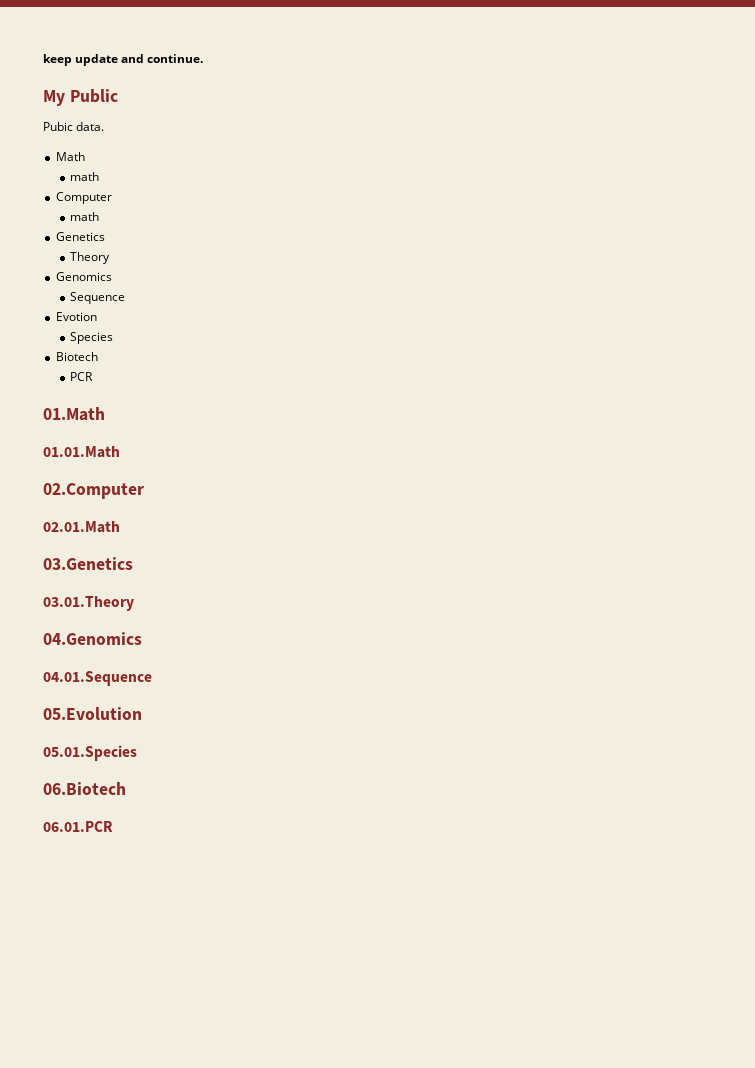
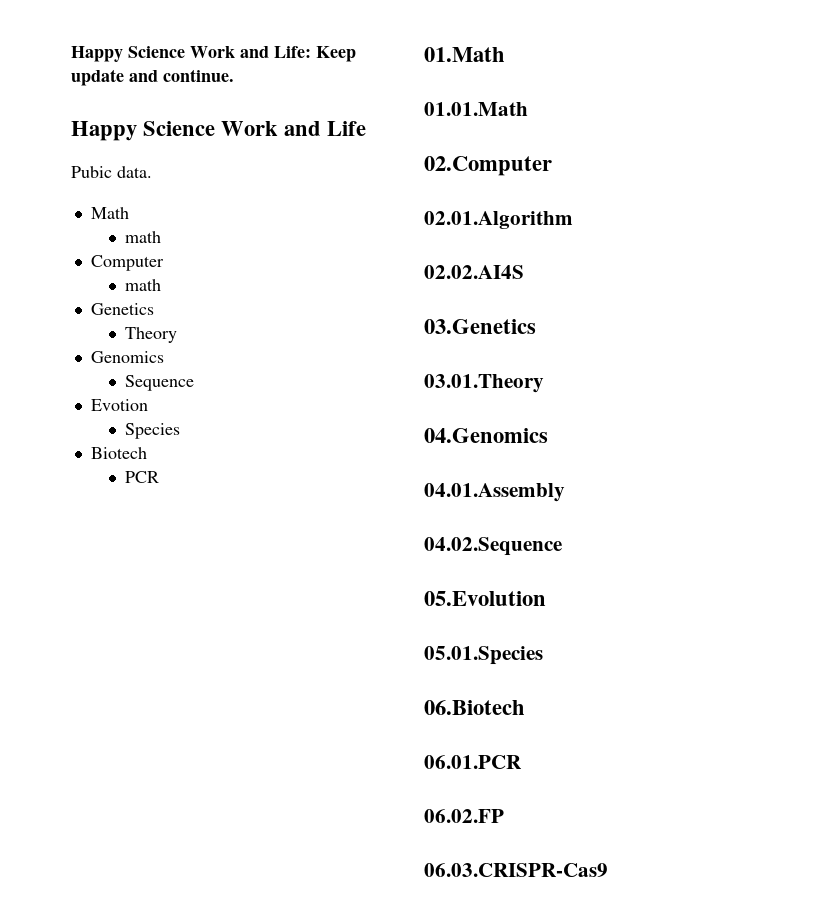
- keep update and continue.
- My Public
+ Happy Science Work and Life: Keep update and continue.
+ Happy Science Work and Life
- 02.01.Math
+ 02.01.Algorithm
+ 02.02.AI4S
- 04.01.Sequence
+ 04.01.Assembly
+ 04.02.Sequence
+ 06.02.FP
+ 06.03.CRISPR-Cas9

